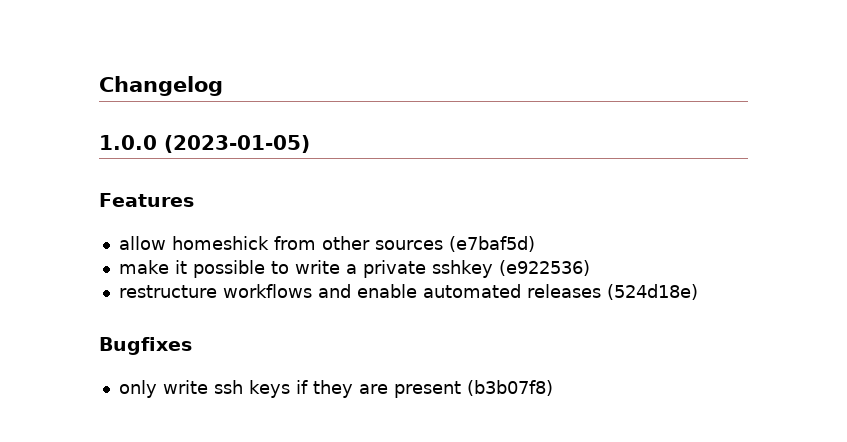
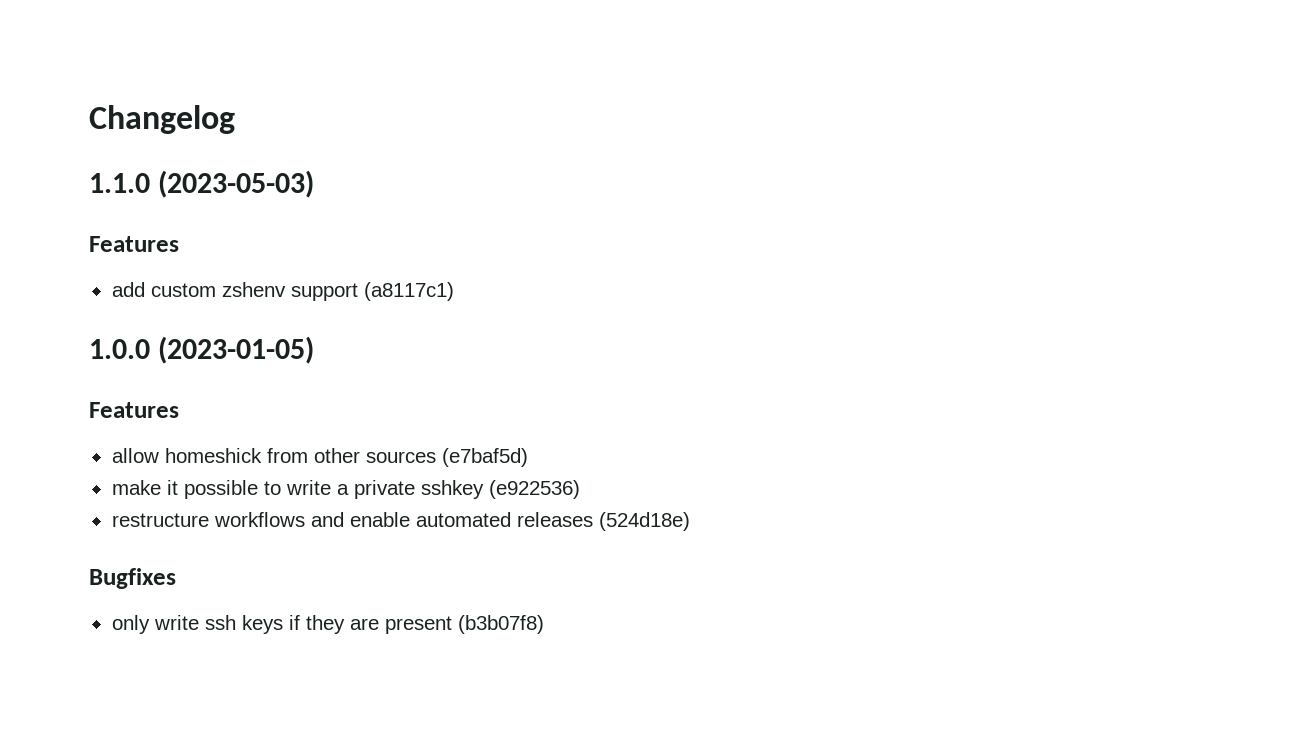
+ 1.1.0 (2023-05-03)
+ Features
+ add custom zshenv support (a8117c1)

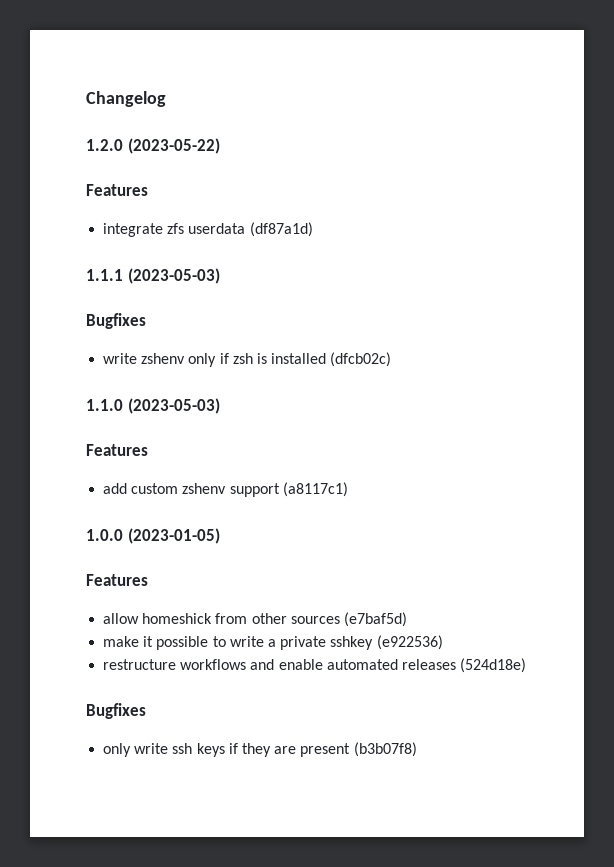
+ 1.2.0 (2023-05-22)
+ Features
+ integrate zfs userdata (df87a1d)
+ 1.1.1 (2023-05-03)
+ Bugfixes
+ write zshenv only if zsh is installed (dfcb02c)

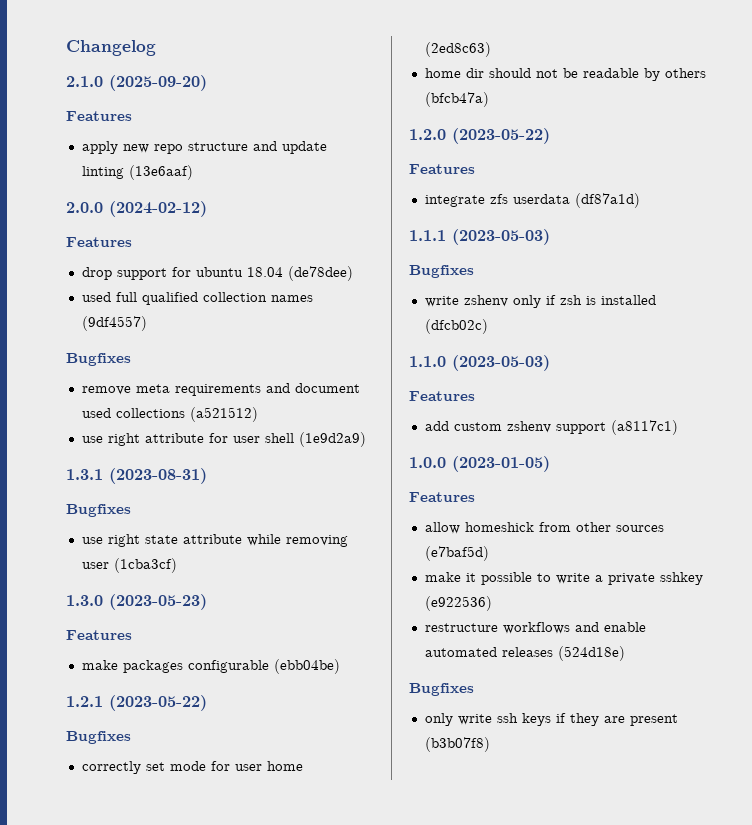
+ 2.1.0 (2025-09-20)
+ Features
+ apply new repo structure and update linting (13e6aaf)
+ 2.0.0 (2024-02-12)
+ Features
+ drop support for ubuntu 18.04 (de78dee)
+ used full qualified collection names (9df4557)
+ Bugfixes
+ remove meta requirements and document used collections (a521512)
+ use right attribute for user shell (1e9d2a9)
+ 1.3.1 (2023-08-31)
+ Bugfixes
+ use right state attribute while removing user (1cba3cf)
+ 1.3.0 (2023-05-23)
+ Features
+ make packages configurable (ebb04be)
+ 1.2.1 (2023-05-22)
+ Bugfixes
+ correctly set mode for user home (2ed8c63)
+ home dir should not be readable by others (bfcb47a)

